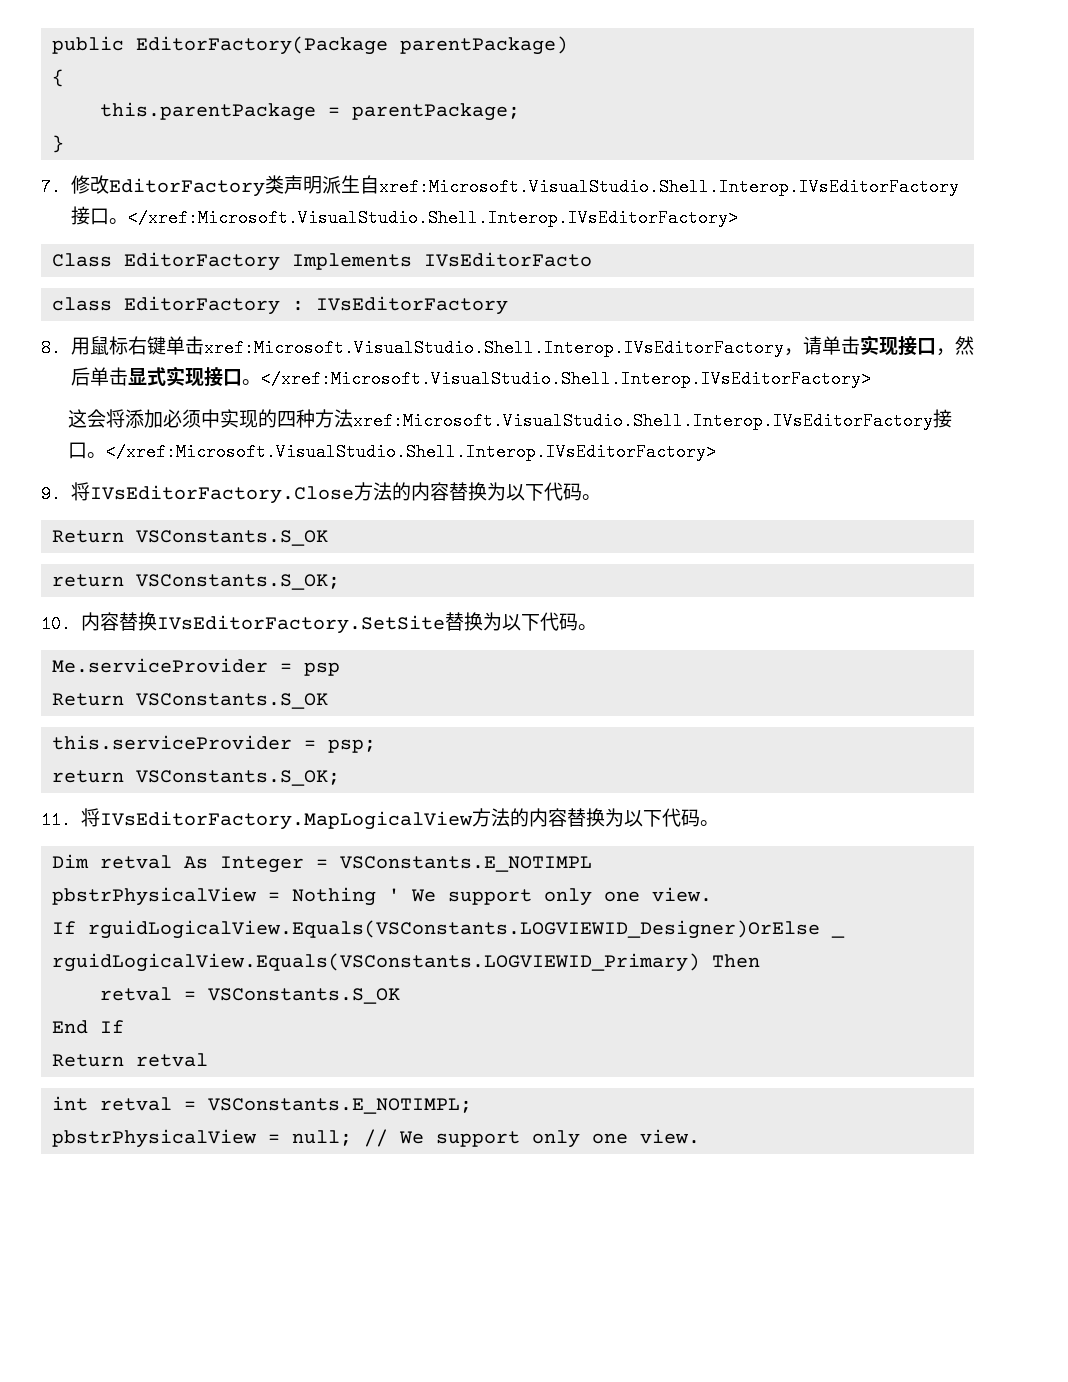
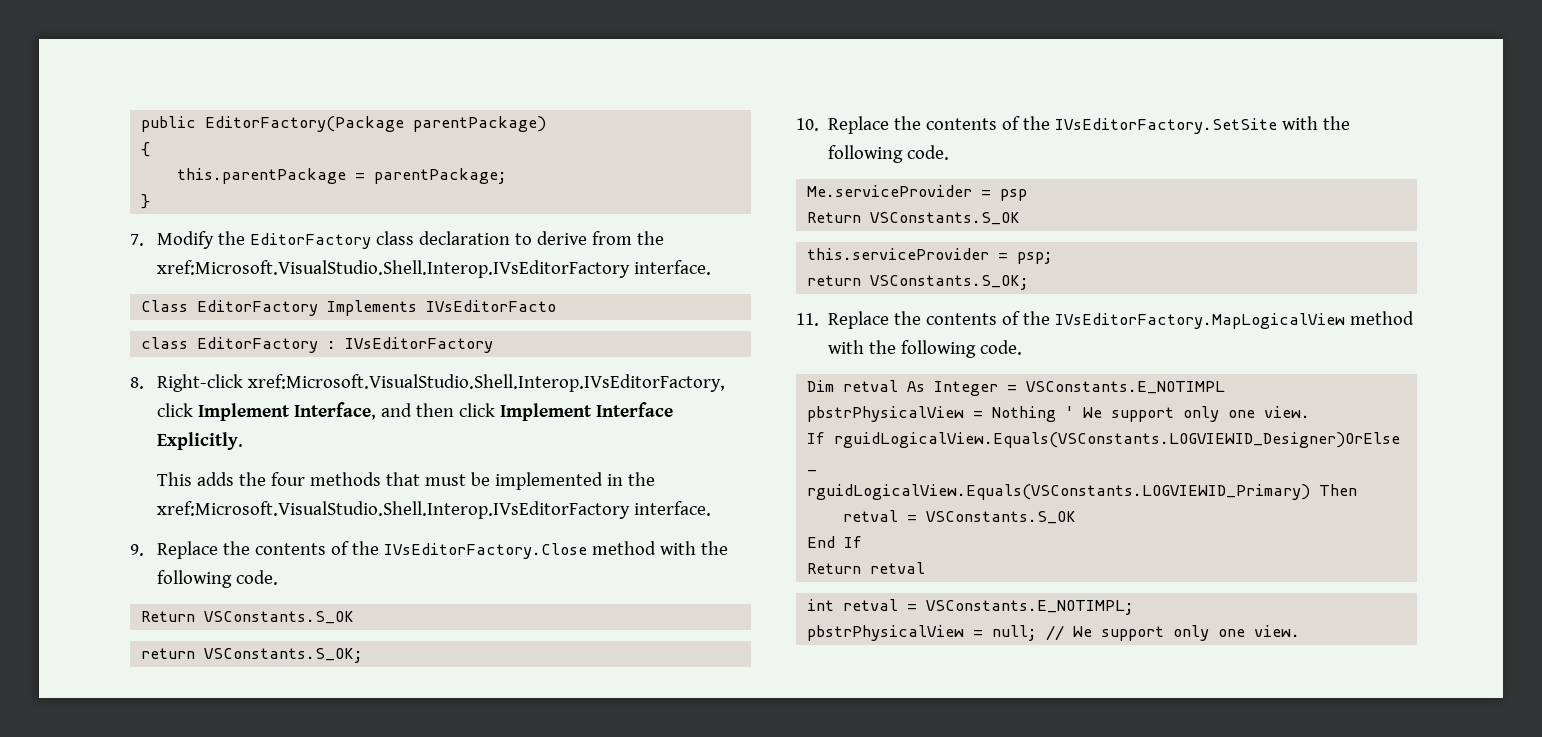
- 7.修改EditorFactory类声明派生自xref:Microsoft.VisualStudio.Shell.Interop.IVsEditorFactory接口。</xref:Microsoft.VisualStudio.Shell.Interop.IVsEditorFactory>
+ 7. Modify the EditorFactory class declaration to derive from the xref:Microsoft.VisualStudio.Shell.Interop.IVsEditorFactory interface.
- 8.用鼠标右键单击xref:Microsoft.VisualStudio.Shell.Interop.IVsEditorFactory，请单击实现接口，然后单击显式实现接口。</xref:Microsoft.VisualStudio.Shell.Interop.IVsEditorFactory>
- 这会将添加必须中实现的四种方法xref:Microsoft.VisualStudio.Shell.Interop.IVsEditorFactory接口。</xref:Microsoft.VisualStudio.Shell.Interop.IVsEditorFactory>
- 9.将IVsEditorFactory.Close方法的内容替换为以下代码。
+ 8. Right-click xref:Microsoft.VisualStudio.Shell.Interop.IVsEditorFactory, click Implement Interface, and then click Implement Interface Explicitly.
+ This adds the four methods that must be implemented in the xref:Microsoft.VisualStudio.Shell.Interop.IVsEditorFactory interface.
+ 9. Replace the contents of the IVsEditorFactory.Close method with the following code.
- 10.内容替换IVsEditorFactory.SetSite替换为以下代码。
+ 10. Replace the contents of the IVsEditorFactory.SetSite with the following code.
- 11.将IVsEditorFactory.MapLogicalView方法的内容替换为以下代码。
+ 11. Replace the contents of the IVsEditorFactory.MapLogicalView method with the following code.

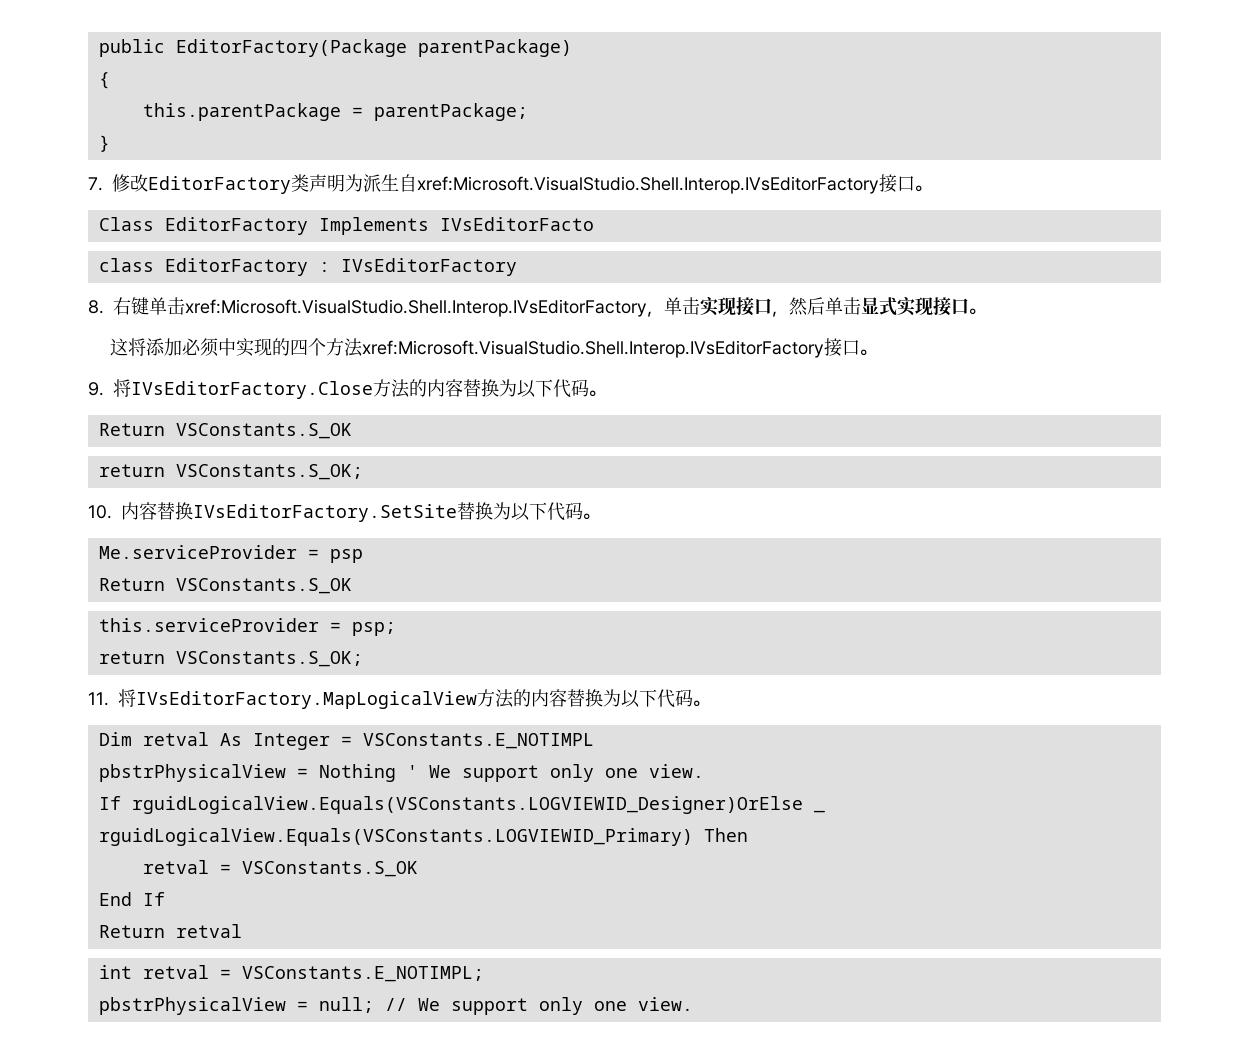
- 7. Modify the EditorFactory class declaration to derive from the xref:Microsoft.VisualStudio.Shell.Interop.IVsEditorFactory interface.
+ 7.修改EditorFactory类声明为派生自xref:Microsoft.VisualStudio.Shell.Interop.IVsEditorFactory接口。
- 8. Right-click xref:Microsoft.VisualStudio.Shell.Interop.IVsEditorFactory, click Implement Interface, and then click Implement Interface Explicitly.
- This adds the four methods that must be implemented in the xref:Microsoft.VisualStudio.Shell.Interop.IVsEditorFactory interface.
- 9. Replace the contents of the IVsEditorFactory.Close method with the following code.
+ 8.右键单击xref:Microsoft.VisualStudio.Shell.Interop.IVsEditorFactory，单击实现接口，然后单击显式实现接口。
+ 这将添加必须中实现的四个方法xref:Microsoft.VisualStudio.Shell.Interop.IVsEditorFactory接口。
+ 9.将IVsEditorFactory.Close方法的内容替换为以下代码。
- 10. Replace the contents of the IVsEditorFactory.SetSite with the following code.
+ 10.内容替换IVsEditorFactory.SetSite替换为以下代码。
- 11. Replace the contents of the IVsEditorFactory.MapLogicalView method with the following code.
+ 11.将IVsEditorFactory.MapLogicalView方法的内容替换为以下代码。

